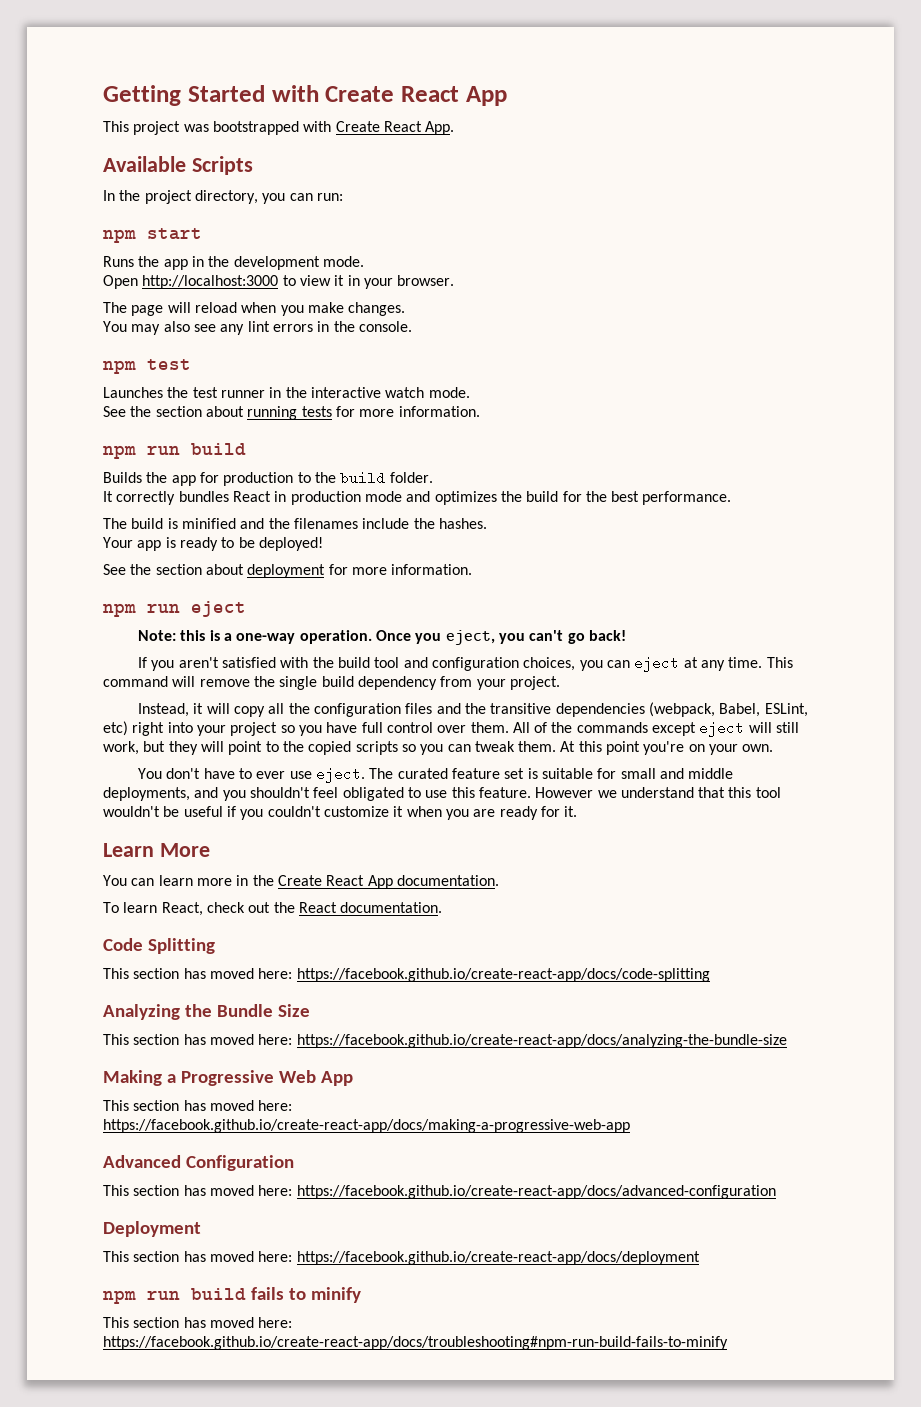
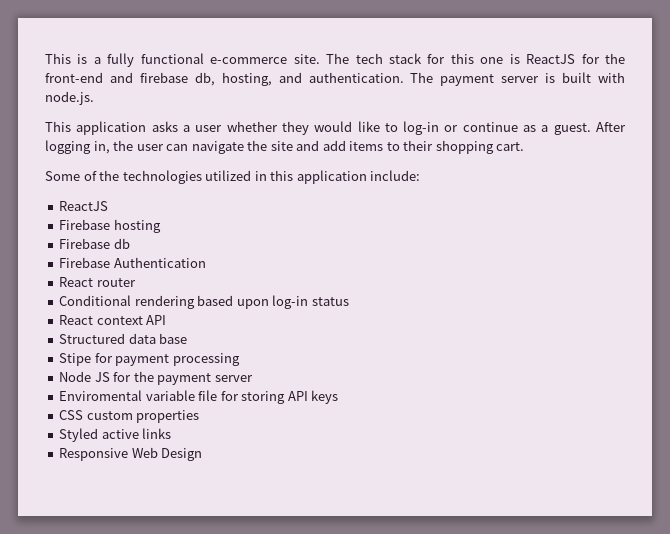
- Getting Started with Create React App
- This project was bootstrapped with Create React App.
- Available Scripts
- In the project directory, you can run:
- npm start
- Runs the app in the development mode.
- Open http://localhost:3000 to view it in your browser.
- The page will reload when you make changes.
- You may also see any lint errors in the console.
- npm test
- Launches the test runner in the interactive watch mode.
- See the section about running tests for more information.
- npm run build
- Builds the app for production to the build folder.
- It correctly bundles React in production mode and optimizes the build for the best performance.
- The build is minified and the filenames include the hashes.
- Your app is ready to be deployed!
- See the section about deployment for more information.
- npm run eject
- Note: this is a one-way operation. Once you eject, you can't go back!
- If you aren't satisfied with the build tool and configuration choices, you can eject at any time. This command will remove the single build dependency from your project.
- Instead, it will copy all the configuration files and the transitive dependencies (webpack, Babel, ESLint, etc) right into your project so you have full control over them. All of the commands except eject will still work, but they will point to the copied scripts so you can tweak them. At this point you're on your own.
- You don't have to ever use eject. The curated feature set is suitable for small and middle deployments, and you shouldn't feel obligated to use this feature. However we understand that this tool wouldn't be useful if you couldn't customize it when you are ready for it.
- Learn More
- You can learn more in the Create React App documentation.
- To learn React, check out the React documentation.
- Code Splitting
- This section has moved here: https://facebook.github.io/create-react-app/docs/code-splitting
- Analyzing the Bundle Size
- This section has moved here: https://facebook.github.io/create-react-app/docs/analyzing-the-bundle-size
- Making a Progressive Web App
- This section has moved here: https://facebook.github.io/create-react-app/docs/making-a-progressive-web-app
- Advanced Configuration
- This section has moved here: https://facebook.github.io/create-react-app/docs/advanced-configuration
- Deployment
- This section has moved here: https://facebook.github.io/create-react-app/docs/deployment
- npm run build fails to minify
- This section has moved here: https://facebook.github.io/create-react-app/docs/troubleshooting#npm-run-build-fails-to-minify
+ This is a fully functional e-commerce site. The tech stack for this one is ReactJS for the front-end and firebase db, hosting, and authentication. The payment server is built with node.js.
+ This application asks a user whether they would like to log-in or continue as a guest. After logging in, the user can navigate the site and add items to their shopping cart.
+ Some of the technologies utilized in this application include:
+ ReactJS
+ Firebase hosting
+ Firebase db
+ Firebase Authentication
+ React router
+ Conditional rendering based upon log-in status
+ React context API
+ Structured data base
+ Stipe for payment processing
+ Node JS for the payment server
+ Enviromental variable file for storing API keys
+ CSS custom properties
+ Styled active links
+ Responsive Web Design

